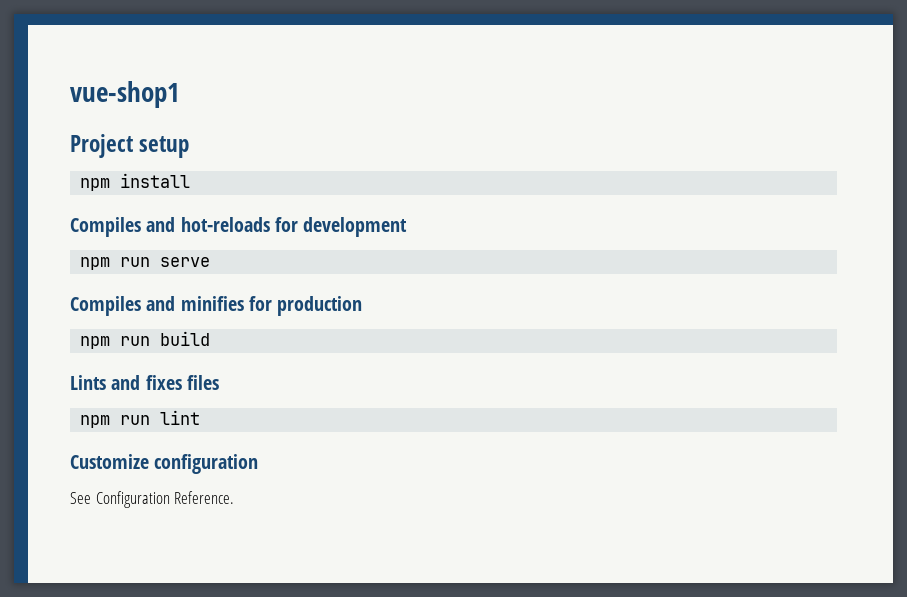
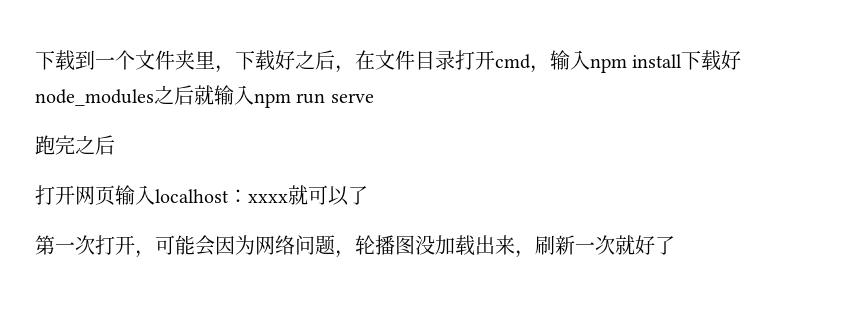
- vue-shop1
- Project setup
- npm install
- Compiles and hot-reloads for development
- npm run serve
- Compiles and minifies for production
- npm run build
- Lints and fixes files
- npm run lint
- Customize configuration
- See Configuration Reference.
+ 下载到一个文件夹里，下载好之后，在文件目录打开cmd，输入npm install下载好node_modules之后就输入npm run serve
+ 跑完之后
+ 打开网页输入localhost：xxxx就可以了
+ 第一次打开，可能会因为网络问题，轮播图没加载出来，刷新一次就好了

